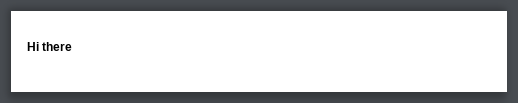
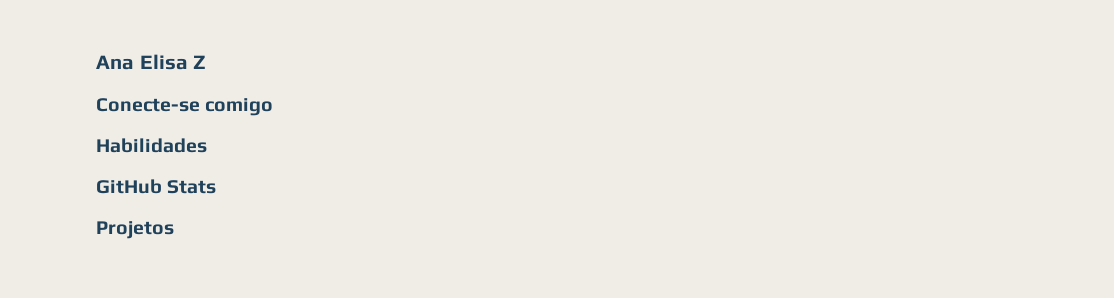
- Hi there
+ Ana Elisa Z
+ Conecte-se comigo
+ Habilidades
+ GitHub Stats
+ Projetos

